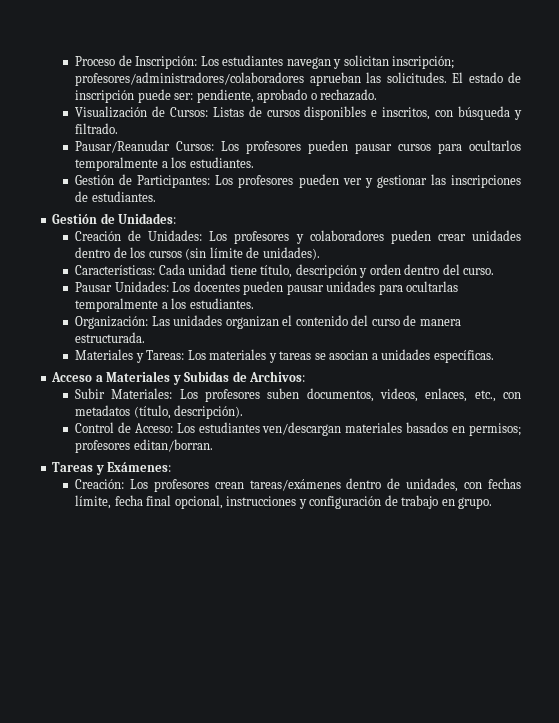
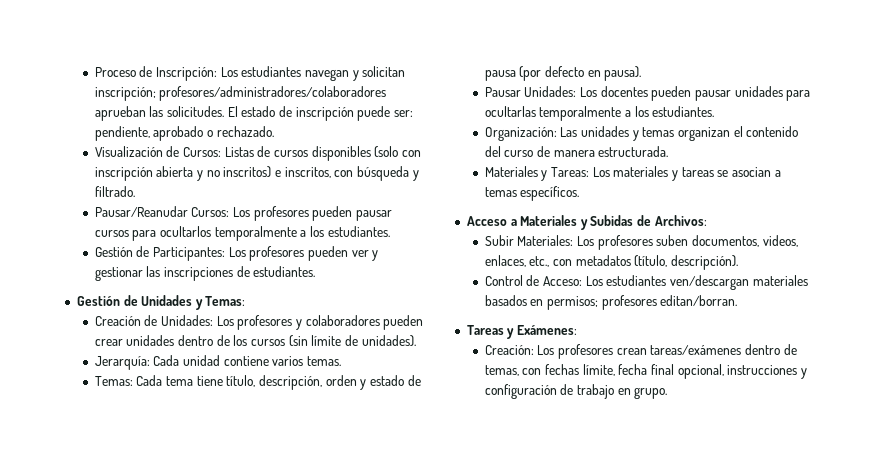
- Visualización de Cursos: Listas de cursos disponibles e inscritos, con búsqueda y filtrado.
+ Visualización de Cursos: Listas de cursos disponibles (solo con inscripción abierta y no inscritos) e inscritos, con búsqueda y filtrado.
- Gestión de Unidades:
+ Gestión de Unidades y Temas:
- Características: Cada unidad tiene título, descripción y orden dentro del curso.
+ Jerarquía: Cada unidad contiene varios temas.
+ Temas: Cada tema tiene título, descripción, orden y estado de pausa (por defecto en pausa).
- Organización: Las unidades organizan el contenido del curso de manera estructurada.
+ Organización: Las unidades y temas organizan el contenido del curso de manera estructurada.
- Materiales y Tareas: Los materiales y tareas se asocian a unidades específicas.
+ Materiales y Tareas: Los materiales y tareas se asocian a temas específicos.
- Creación: Los profesores crean tareas/exámenes dentro de unidades, con fechas límite, fecha final opcional, instrucciones y configuración de trabajo en grupo.
+ Creación: Los profesores crean tareas/exámenes dentro de temas, con fechas límite, fecha final opcional, instrucciones y configuración de trabajo en grupo.

